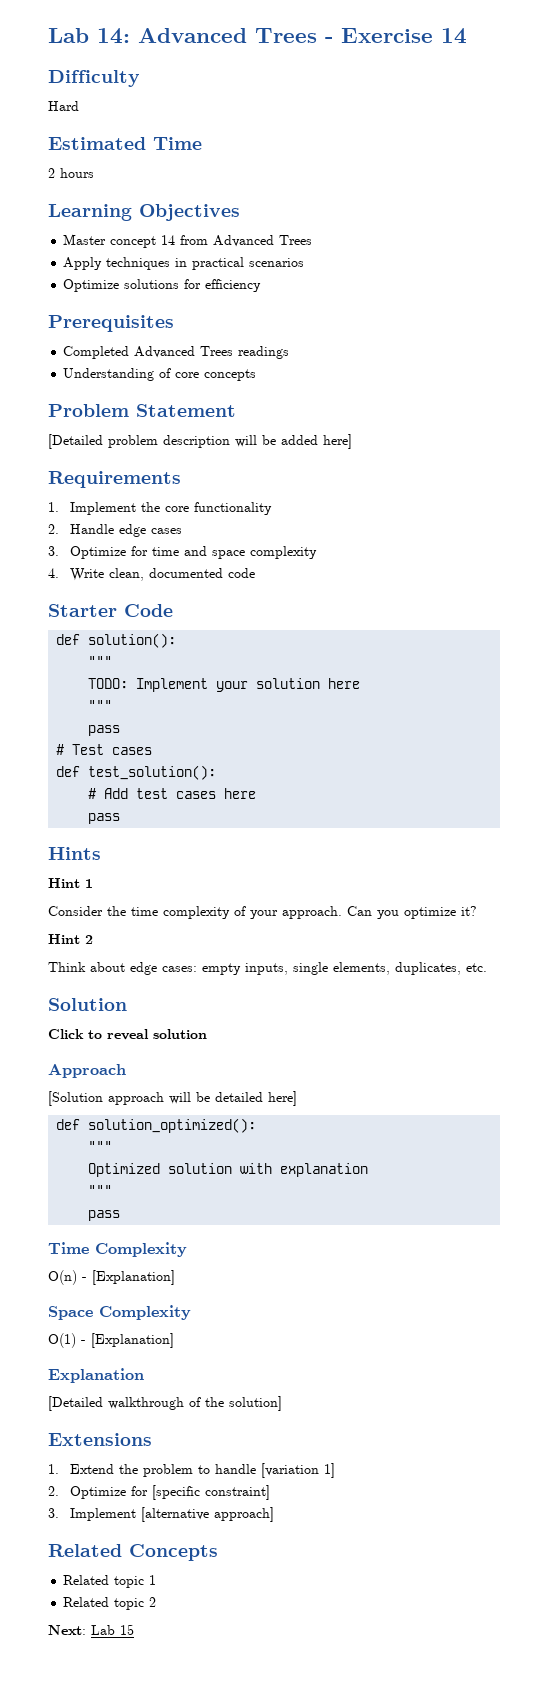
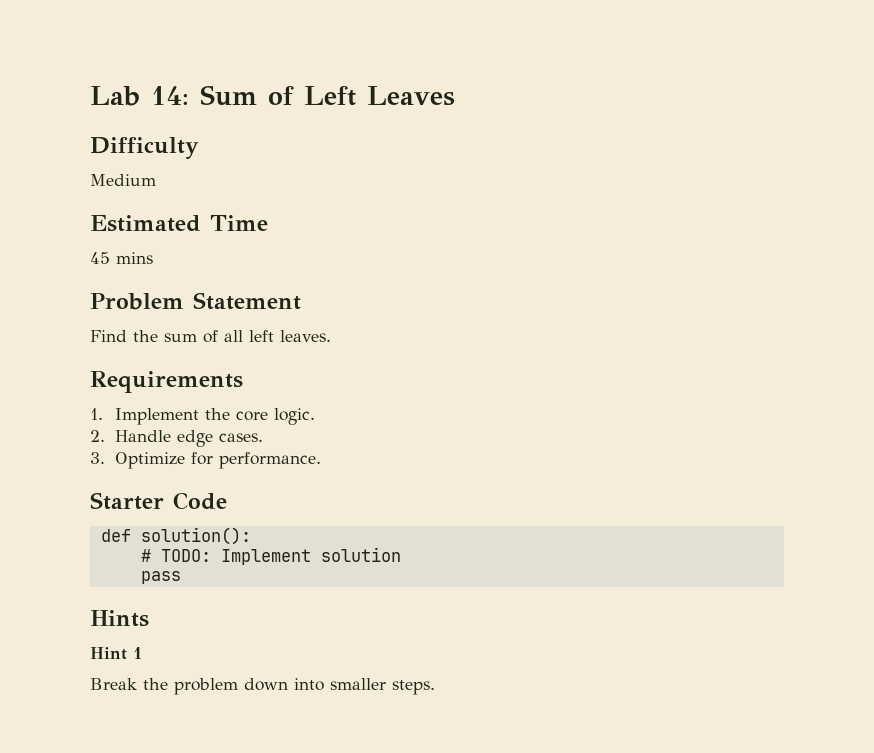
- Lab 14: Advanced Trees - Exercise 14
+ Lab 14: Sum of Left Leaves
- Hard
+ Medium
- 2 hours
- Learning Objectives
- Master concept 14 from Advanced Trees
- Apply techniques in practical scenarios
- Optimize solutions for efficiency
- Prerequisites
- Completed Advanced Trees readings
- Understanding of core concepts
+ 45 mins
  Problem Statement
- [Detailed problem description will be added here]
+ Find the sum of all left leaves.
- 1. Implement the core functionality
+ 1. Implement the core logic.
- 2. Handle edge cases
+ 2. Handle edge cases.
- 3. Optimize for time and space complexity
- 4. Write clean, documented code
+ 3. Optimize for performance.
  def solution():
- """
- TODO: Implement your solution here
- """
- pass
- # Test cases
- def test_solution():
- # Add test cases here
+ # TODO: Implement solution
  pass
  Hints
  Hint 1
- Consider the time complexity of your approach. Can you optimize it?
- Hint 2
- Think about edge cases: empty inputs, single elements, duplicates, etc.
- Solution
- Click to reveal solution
- Approach
- [Solution approach will be detailed here]
- def solution_optimized():
- """
- Optimized solution with explanation
- """
- pass
- Time Complexity
- O(n) - [Explanation]
- Space Complexity
- O(1) - [Explanation]
- Explanation
- [Detailed walkthrough of the solution]
- Extensions
- 1. Extend the problem to handle [variation 1]
- 2. Optimize for [specific constraint]
- 3. Implement [alternative approach]
- Related Concepts
- Related topic 1
- Related topic 2
- Next: Lab 15
+ Break the problem down into smaller steps.

